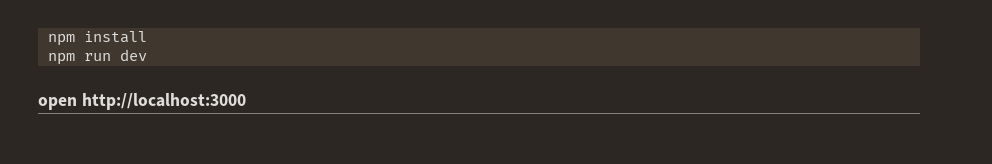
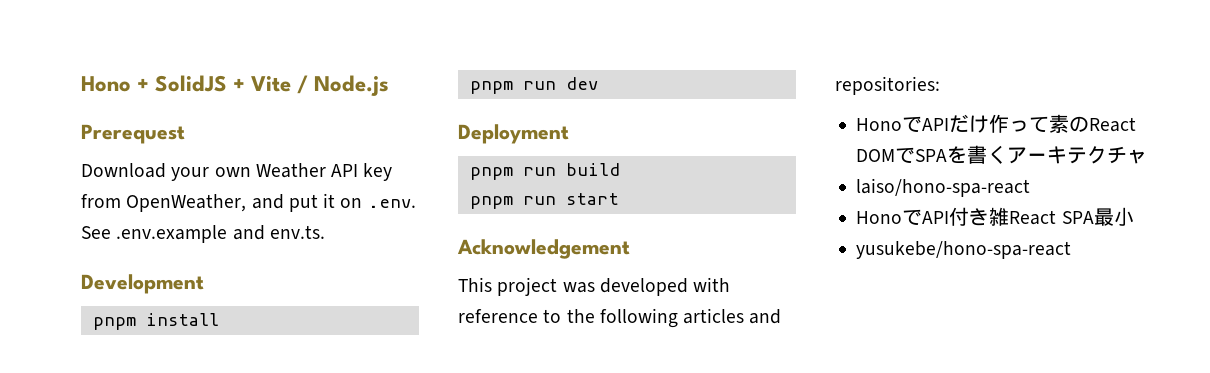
- npm install
+ Hono + SolidJS + Vite / Node.js
+ Prerequest
+ Download your own Weather API key from OpenWeather, and put it on .env. See .env.example and env.ts.
+ Development
+ pnpm install
- npm run dev
+ pnpm run dev
- open http://localhost:3000
+ Deployment
+ pnpm run build
+ pnpm run start
+ Acknowledgement
+ This project was developed with reference to the following articles and repositories:
+ HonoでAPIだけ作って素のReact DOMでSPAを書くアーキテクチャ
+ laiso/hono-spa-react
+ HonoでAPI付き雑React SPA最小
+ yusukebe/hono-spa-react

